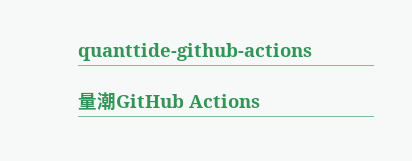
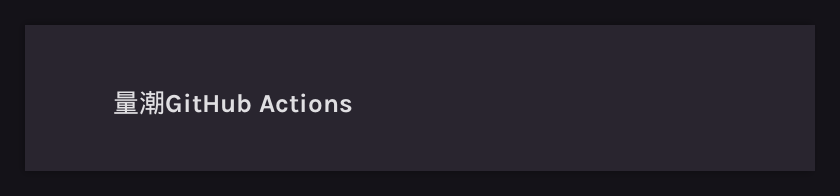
- quanttide-github-actions

